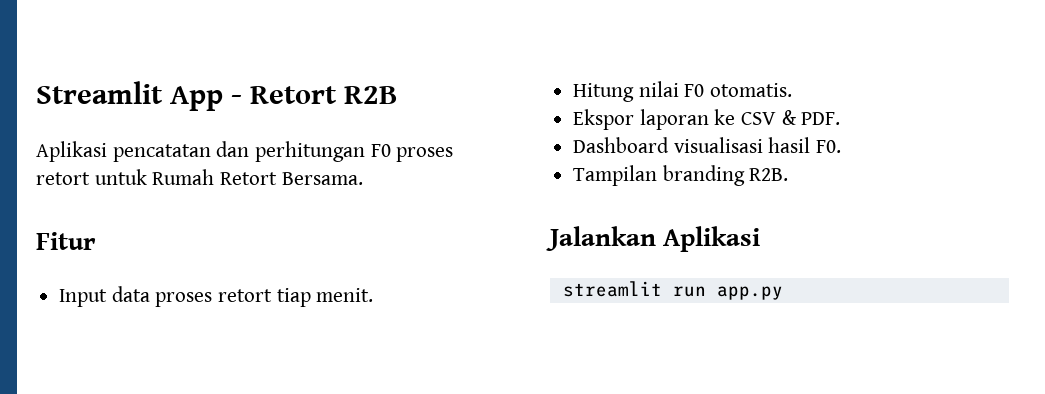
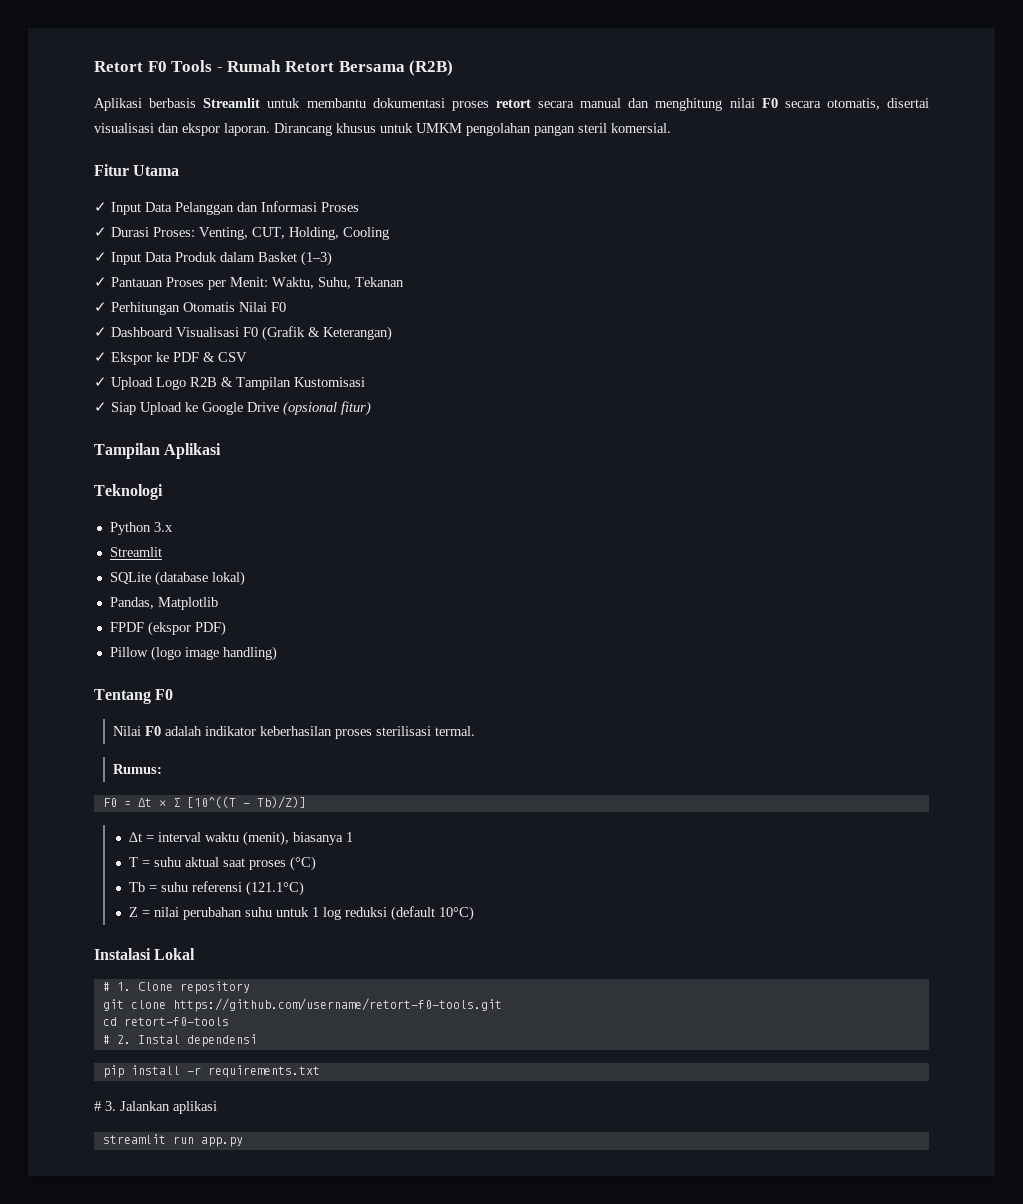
- Streamlit App - Retort R2B
- Aplikasi pencatatan dan perhitungan F0 proses retort untuk Rumah Retort Bersama.
- Fitur
- Input data proses retort tiap menit.
- Hitung nilai F0 otomatis.
- Ekspor laporan ke CSV & PDF.
- Dashboard visualisasi hasil F0.
- Tampilan branding R2B.
- Jalankan Aplikasi
+ Retort F0 Tools - Rumah Retort Bersama (R2B)
+ Aplikasi berbasis Streamlit untuk membantu dokumentasi proses retort secara manual dan menghitung nilai F0 secara otomatis, disertai visualisasi dan ekspor laporan. Dirancang khusus untuk UMKM pengolahan pangan steril komersial.
+ Fitur Utama
+ ✓ Input Data Pelanggan dan Informasi Proses
+ ✓ Durasi Proses: Venting, CUT, Holding, Cooling
+ ✓ Input Data Produk dalam Basket (1–3)
+ ✓ Pantauan Proses per Menit: Waktu, Suhu, Tekanan
+ ✓ Perhitungan Otomatis Nilai F0
+ ✓ Dashboard Visualisasi F0 (Grafik & Keterangan)
+ ✓ Ekspor ke PDF & CSV
+ ✓ Upload Logo R2B & Tampilan Kustomisasi
+ ✓ Siap Upload ke Google Drive (opsional fitur)
+ Tampilan Aplikasi
+ Teknologi
+ Python 3.x
+ Streamlit
+ SQLite (database lokal)
+ Pandas, Matplotlib
+ FPDF (ekspor PDF)
+ Pillow (logo image handling)
+ Tentang F0
+ Nilai F0 adalah indikator keberhasilan proses sterilisasi termal.
+ Rumus:
+ F0 = ∆t × Σ [10^((T - Tb)/Z)]
+ ∆t = interval waktu (menit), biasanya 1
+ T = suhu aktual saat proses (°C)
+ Tb = suhu referensi (121.1°C)
+ Z = nilai perubahan suhu untuk 1 log reduksi (default 10°C)
+ Instalasi Lokal
+ # 1. Clone repository
+ git clone https://github.com/username/retort-f0-tools.git
+ cd retort-f0-tools
+ # 2. Instal dependensi
+ pip install -r requirements.txt
+ # 3. Jalankan aplikasi

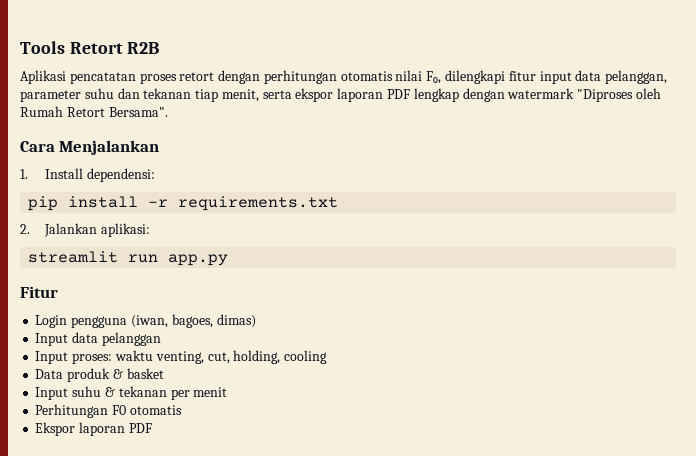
- Retort F0 Tools - Rumah Retort Bersama (R2B)
- Aplikasi berbasis Streamlit untuk membantu dokumentasi proses retort secara manual dan menghitung nilai F0 secara otomatis, disertai visualisasi dan ekspor laporan. Dirancang khusus untuk UMKM pengolahan pangan steril komersial.
- Fitur Utama
- ✓ Input Data Pelanggan dan Informasi Proses
- ✓ Durasi Proses: Venting, CUT, Holding, Cooling
- ✓ Input Data Produk dalam Basket (1–3)
- ✓ Pantauan Proses per Menit: Waktu, Suhu, Tekanan
- ✓ Perhitungan Otomatis Nilai F0
- ✓ Dashboard Visualisasi F0 (Grafik & Keterangan)
- ✓ Ekspor ke PDF & CSV
- ✓ Upload Logo R2B & Tampilan Kustomisasi
- ✓ Siap Upload ke Google Drive (opsional fitur)
- Tampilan Aplikasi
- Teknologi
- Python 3.x
- Streamlit
- SQLite (database lokal)
- Pandas, Matplotlib
- FPDF (ekspor PDF)
- Pillow (logo image handling)
- Tentang F0
- Nilai F0 adalah indikator keberhasilan proses sterilisasi termal.
- Rumus:
- F0 = ∆t × Σ [10^((T - Tb)/Z)]
- ∆t = interval waktu (menit), biasanya 1
- T = suhu aktual saat proses (°C)
- Tb = suhu referensi (121.1°C)
- Z = nilai perubahan suhu untuk 1 log reduksi (default 10°C)
- Instalasi Lokal
- # 1. Clone repository
- git clone https://github.com/username/retort-f0-tools.git
- cd retort-f0-tools
- # 2. Instal dependensi
+ Tools Retort R2B
+ Aplikasi pencatatan proses retort dengan perhitungan otomatis nilai F₀, dilengkapi fitur input data pelanggan, parameter suhu dan tekanan tiap menit, serta ekspor laporan PDF lengkap dengan watermark "Diproses oleh Rumah Retort Bersama".
+ Cara Menjalankan
+ 1. Install dependensi:
- # 3. Jalankan aplikasi
+ 2. Jalankan aplikasi:
+ Fitur
+ Login pengguna (iwan, bagoes, dimas)
+ Input data pelanggan
+ Input proses: waktu venting, cut, holding, cooling
+ Data produk & basket
+ Input suhu & tekanan per menit
+ Perhitungan F0 otomatis
+ Ekspor laporan PDF

